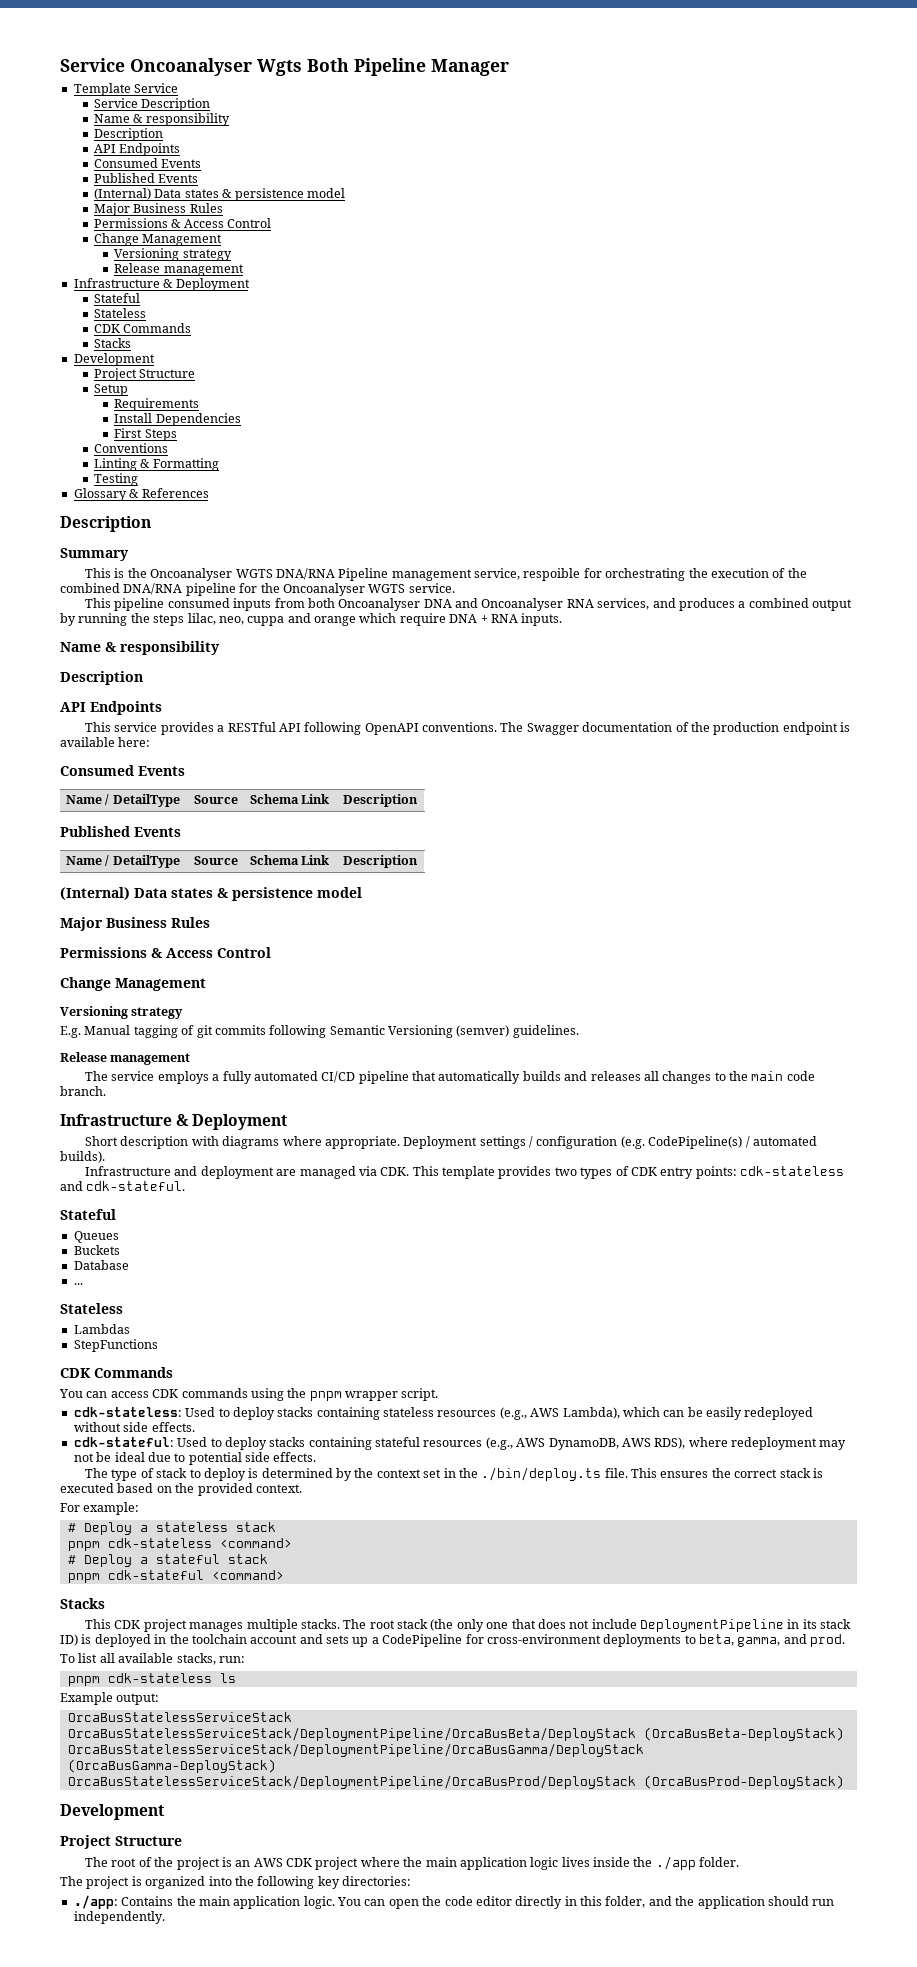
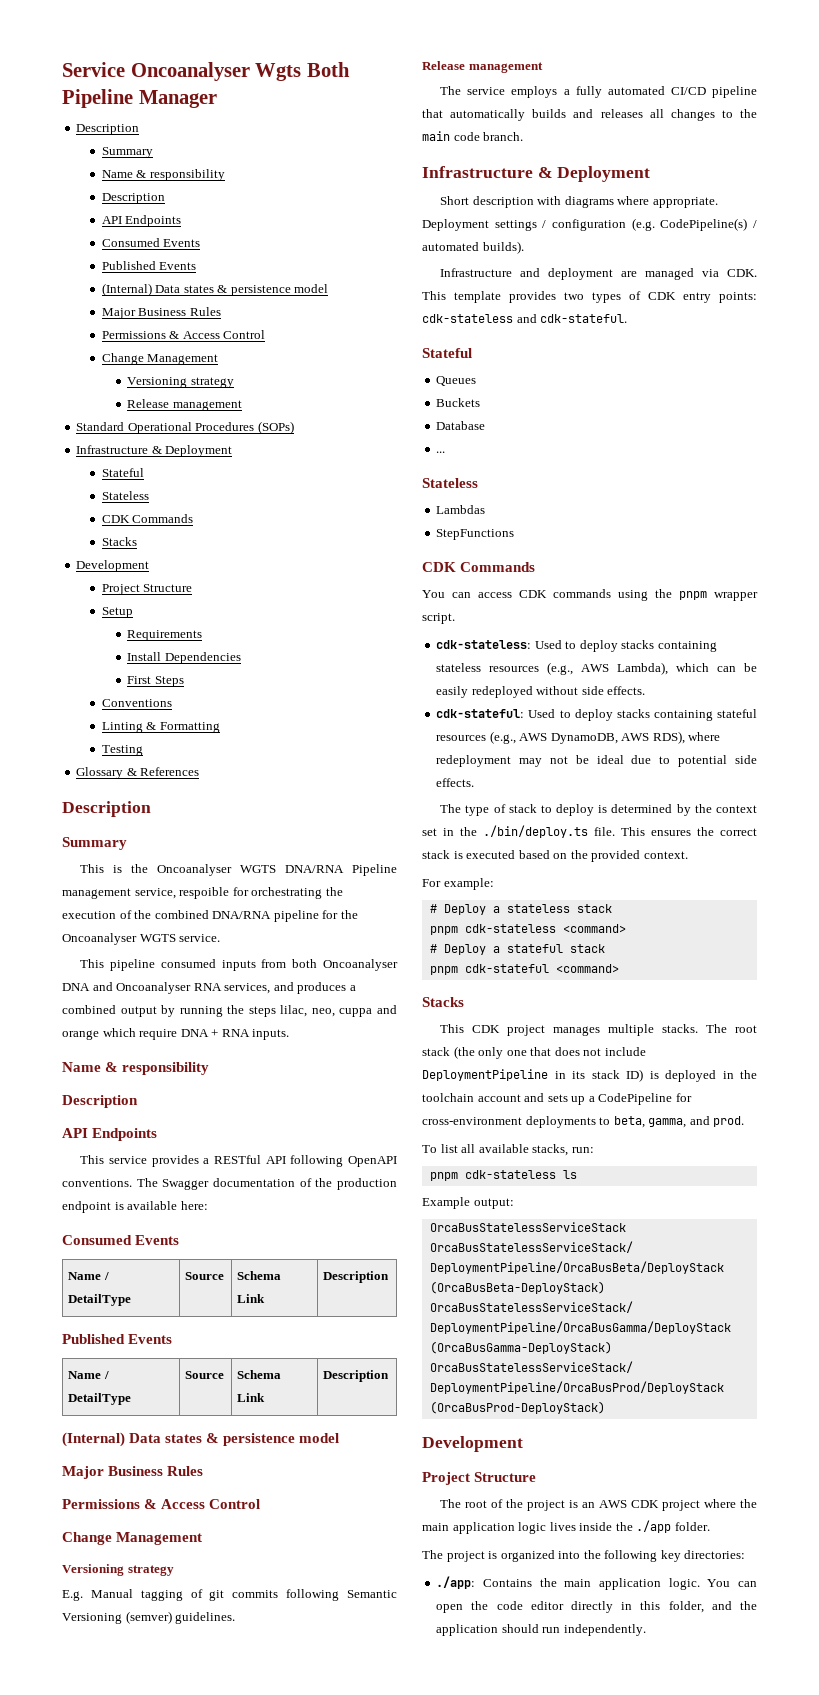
  Service Oncoanalyser Wgts Both Pipeline Manager
- Template Service
- Service Description
+ Description
+ Summary
+ Standard Operational Procedures (SOPs)

